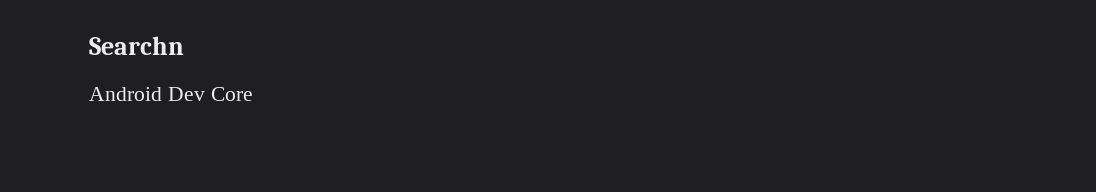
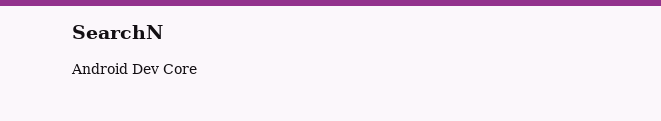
- Searchn
+ SearchN

